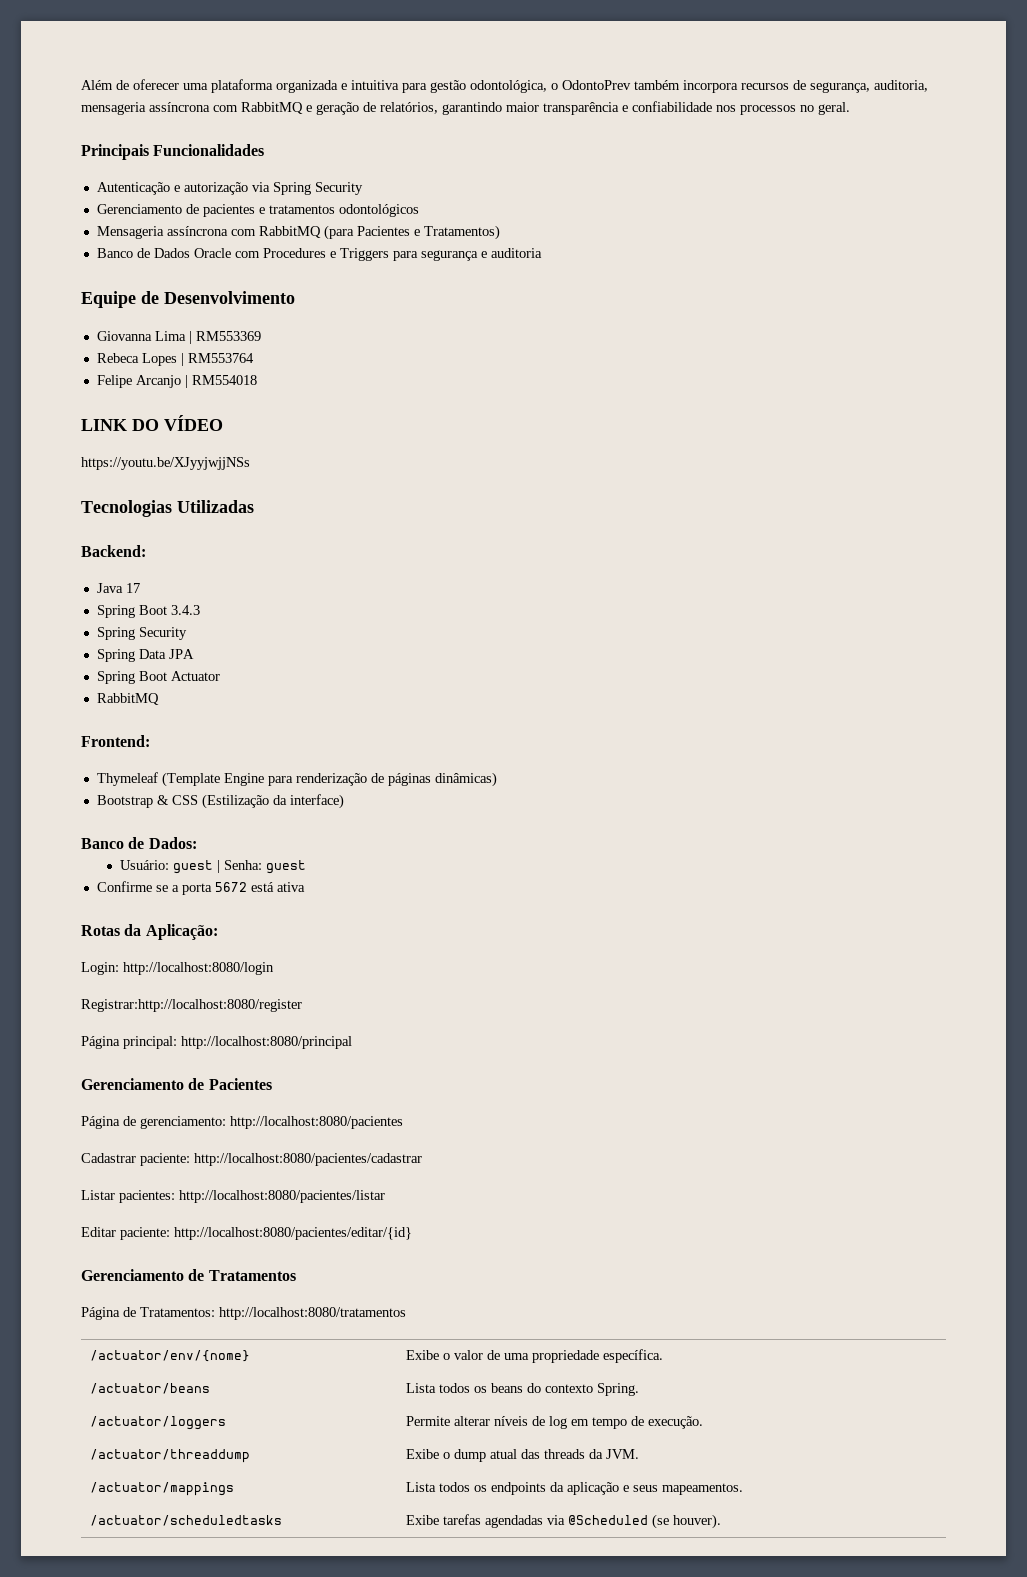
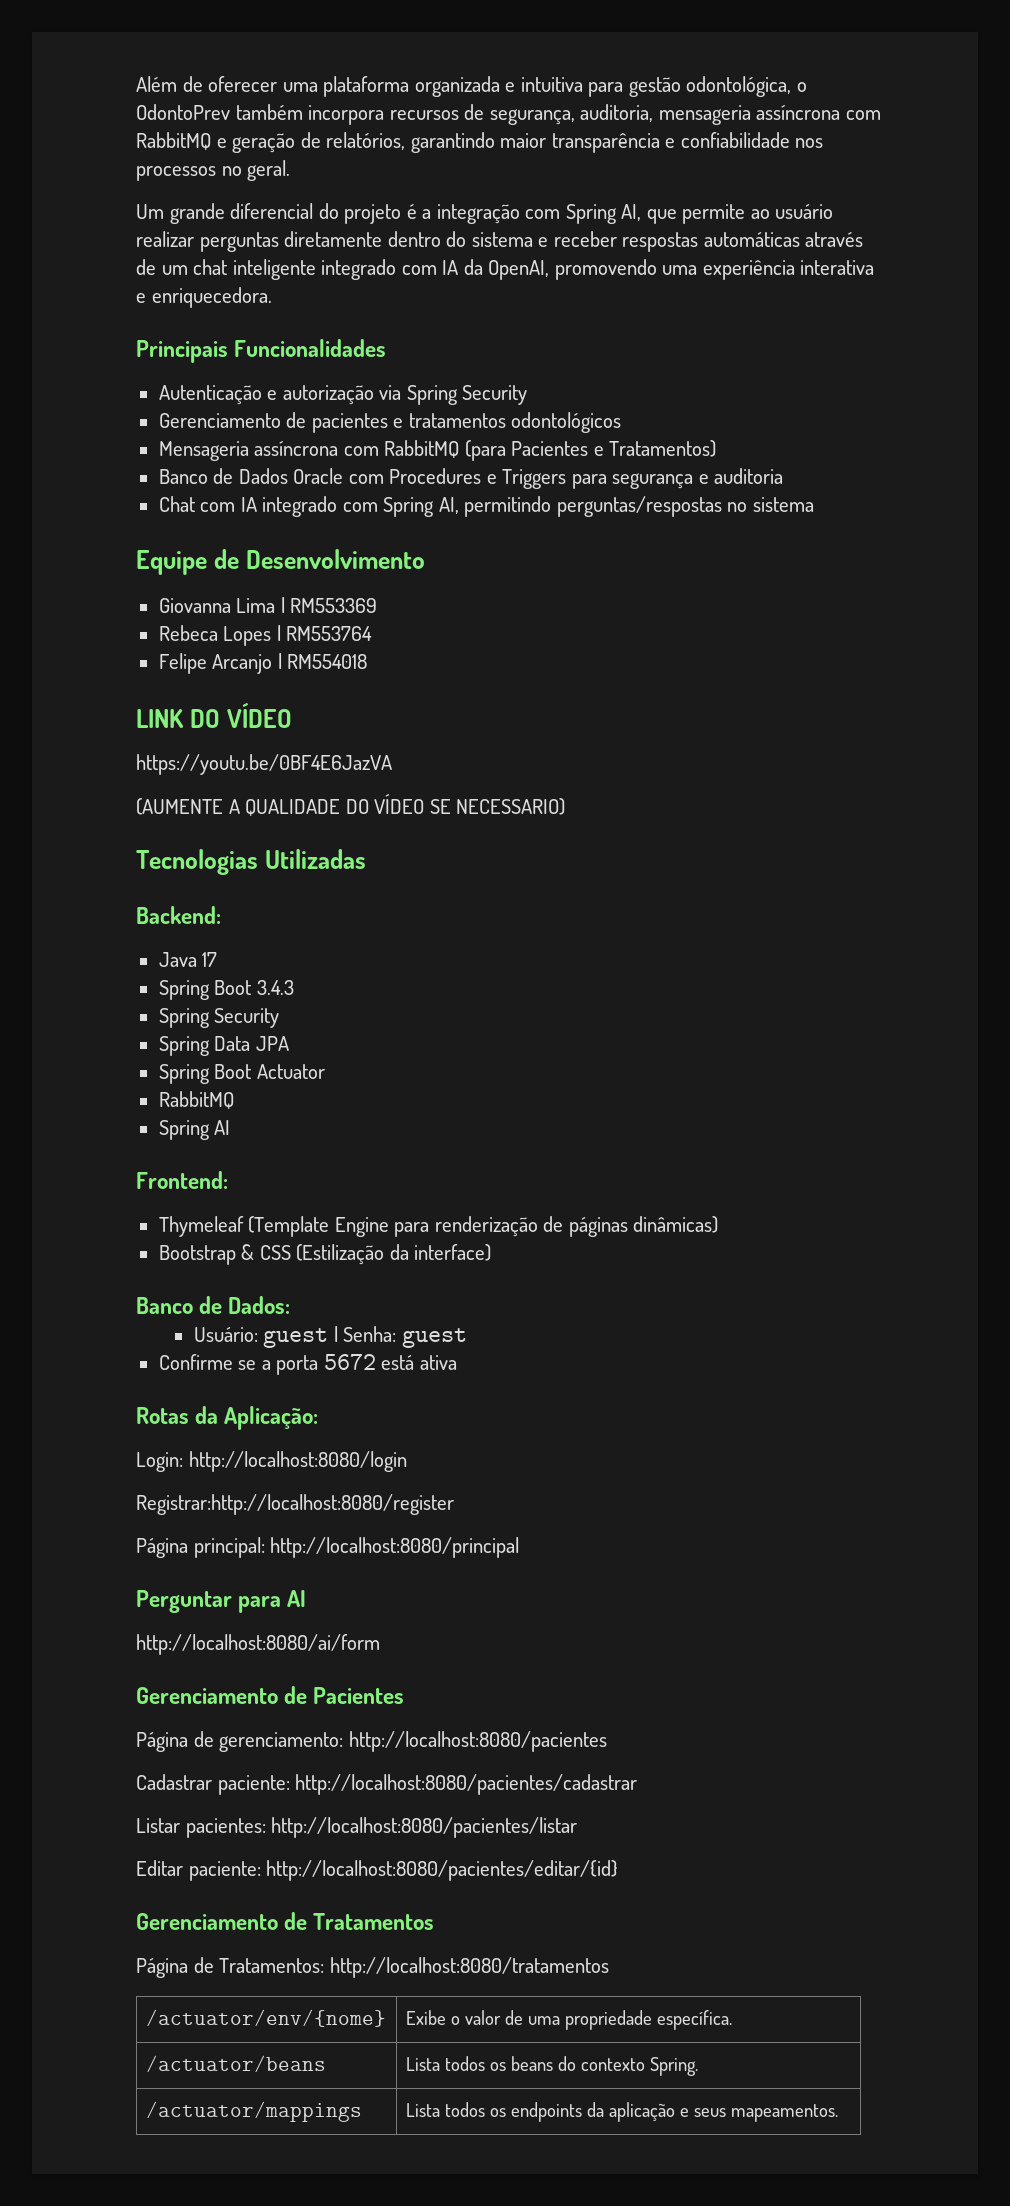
+ Um grande diferencial do projeto é a integração com Spring AI, que permite ao usuário realizar perguntas diretamente dentro do sistema e receber respostas automáticas através de um chat inteligente integrado com IA da OpenAI, promovendo uma experiência interativa e enriquecedora.
+ Chat com IA integrado com Spring AI, permitindo perguntas/respostas no sistema
- https://youtu.be/XJyyjwjjNSs
+ https://youtu.be/0BF4E6JazVA
+ (AUMENTE A QUALIDADE DO VÍDEO SE NECESSARIO)
+ Spring AI
+ Perguntar para AI
+ http://localhost:8080/ai/form
- /actuator/loggers | Permite alterar níveis de log em tempo de execução.
- /actuator/threaddump | Exibe o dump atual das threads da JVM.
- /actuator/scheduledtasks | Exibe tarefas agendadas via @Scheduled (se houver).

